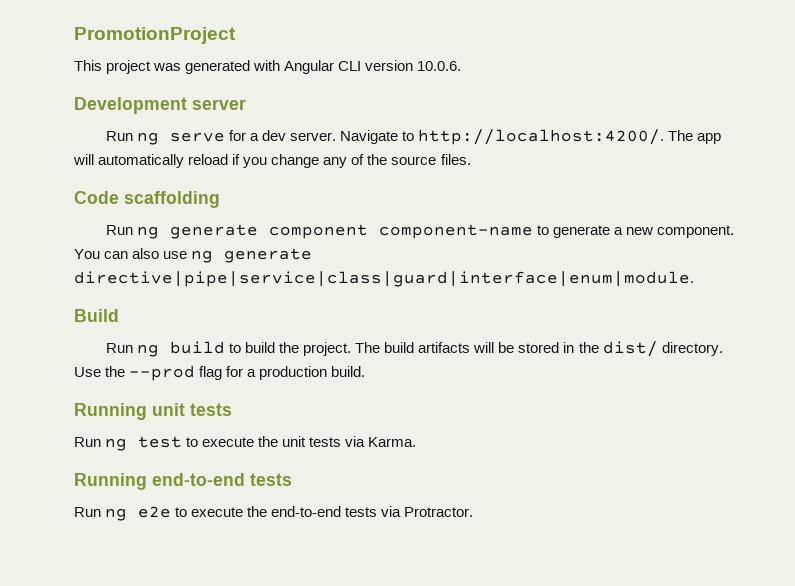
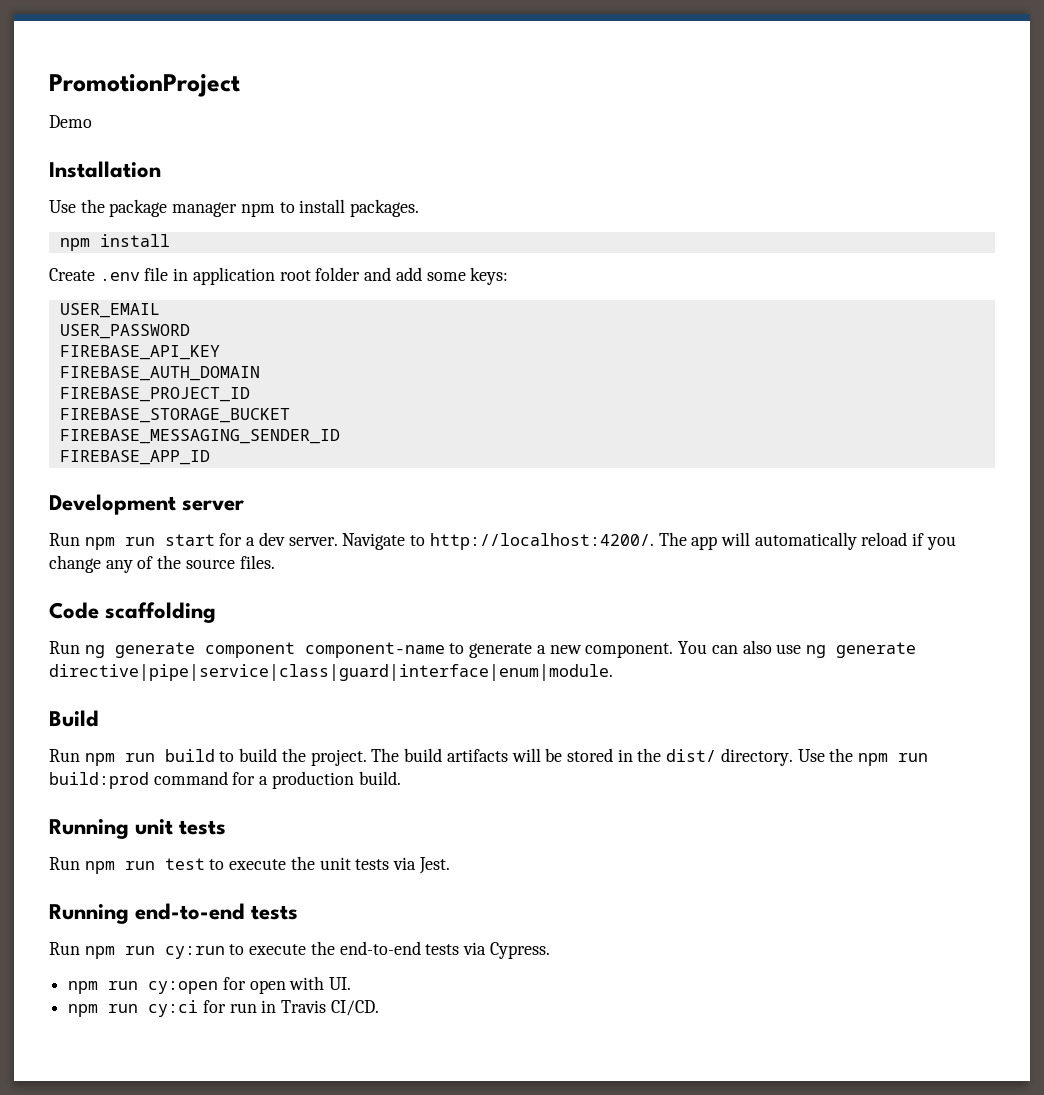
- This project was generated with Angular CLI version 10.0.6.
+ Demo
+ Installation
+ Use the package manager npm to install packages.
+ npm install
+ Create .env file in application root folder and add some keys:
+ USER_EMAIL
+ USER_PASSWORD
+ FIREBASE_API_KEY
+ FIREBASE_AUTH_DOMAIN
+ FIREBASE_PROJECT_ID
+ FIREBASE_STORAGE_BUCKET
+ FIREBASE_MESSAGING_SENDER_ID
+ FIREBASE_APP_ID
- Run ng serve for a dev server.
+ Run npm run start for a dev server.
- Run ng build to build the project.
+ Run npm run build to build the project.
- Use the --prod flag for a production build.
+ Use the npm run build:prod command for a production build.
- Run ng test to execute the unit tests via Karma.
+ Run npm run test to execute the unit tests via Jest.
- Run ng e2e to execute the end-to-end tests via Protractor.
+ Run npm run cy:run to execute the end-to-end tests via Cypress.
+ npm run cy:open for open with UI.
+ npm run cy:ci for run in Travis CI/CD.

